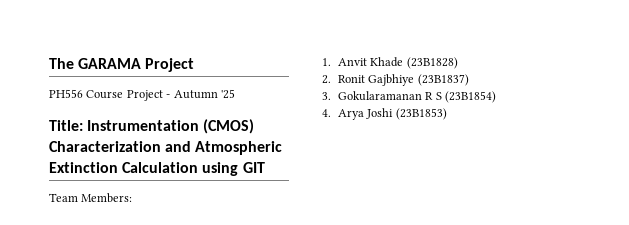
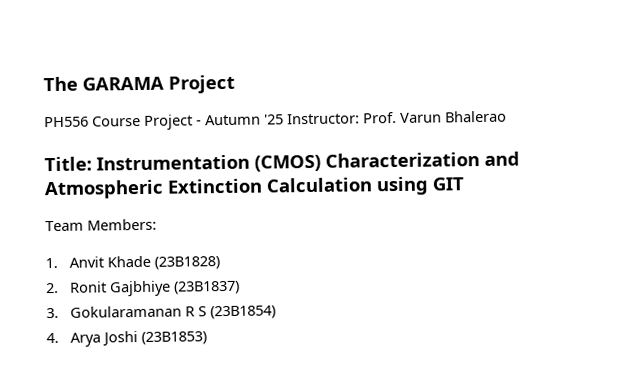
- PH556 Course Project - Autumn '25
+ PH556 Course Project - Autumn '25 Instructor: Prof. Varun Bhalerao

